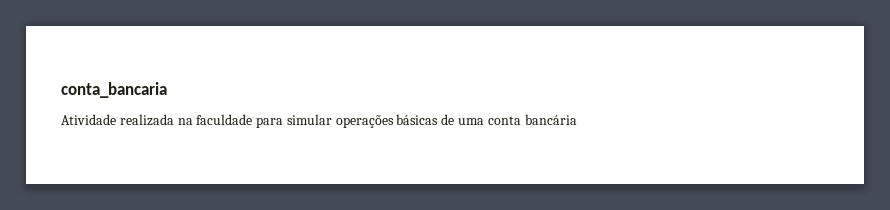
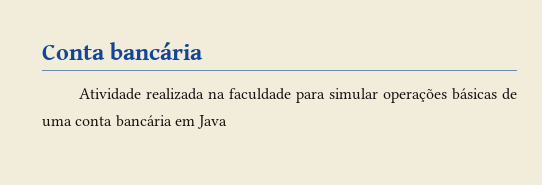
- conta_bancaria
+ Conta bancária
- Atividade realizada na faculdade para simular operações básicas de uma conta bancária
+ Atividade realizada na faculdade para simular operações básicas de uma conta bancária em Java

